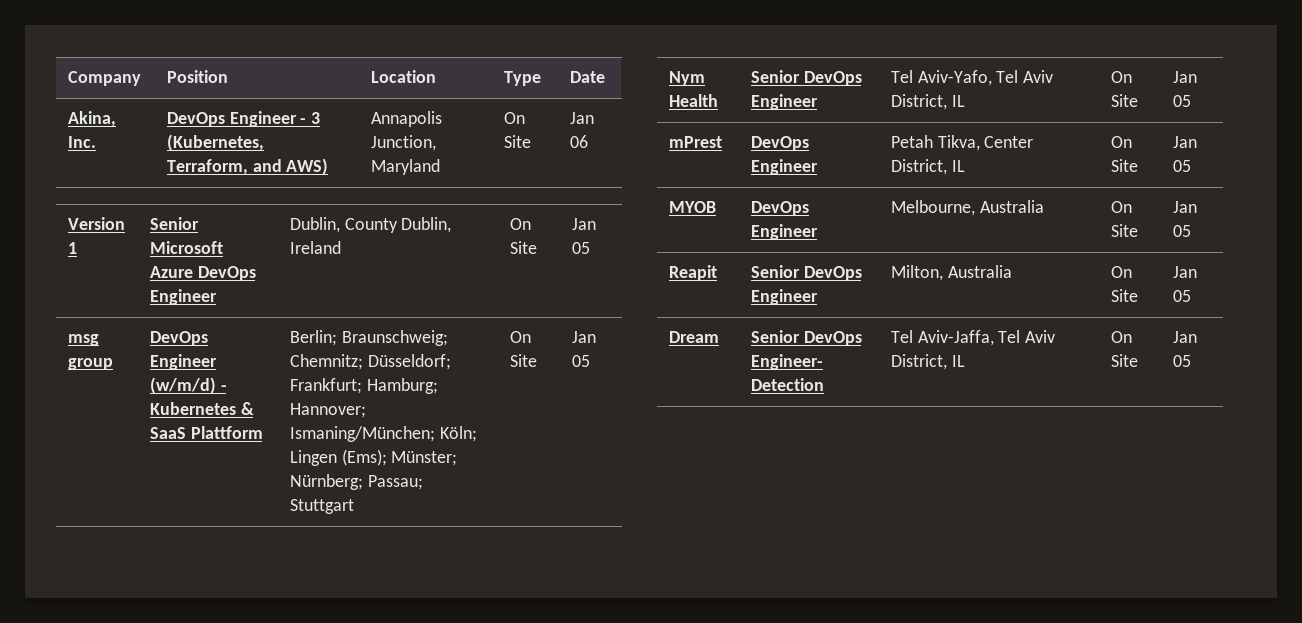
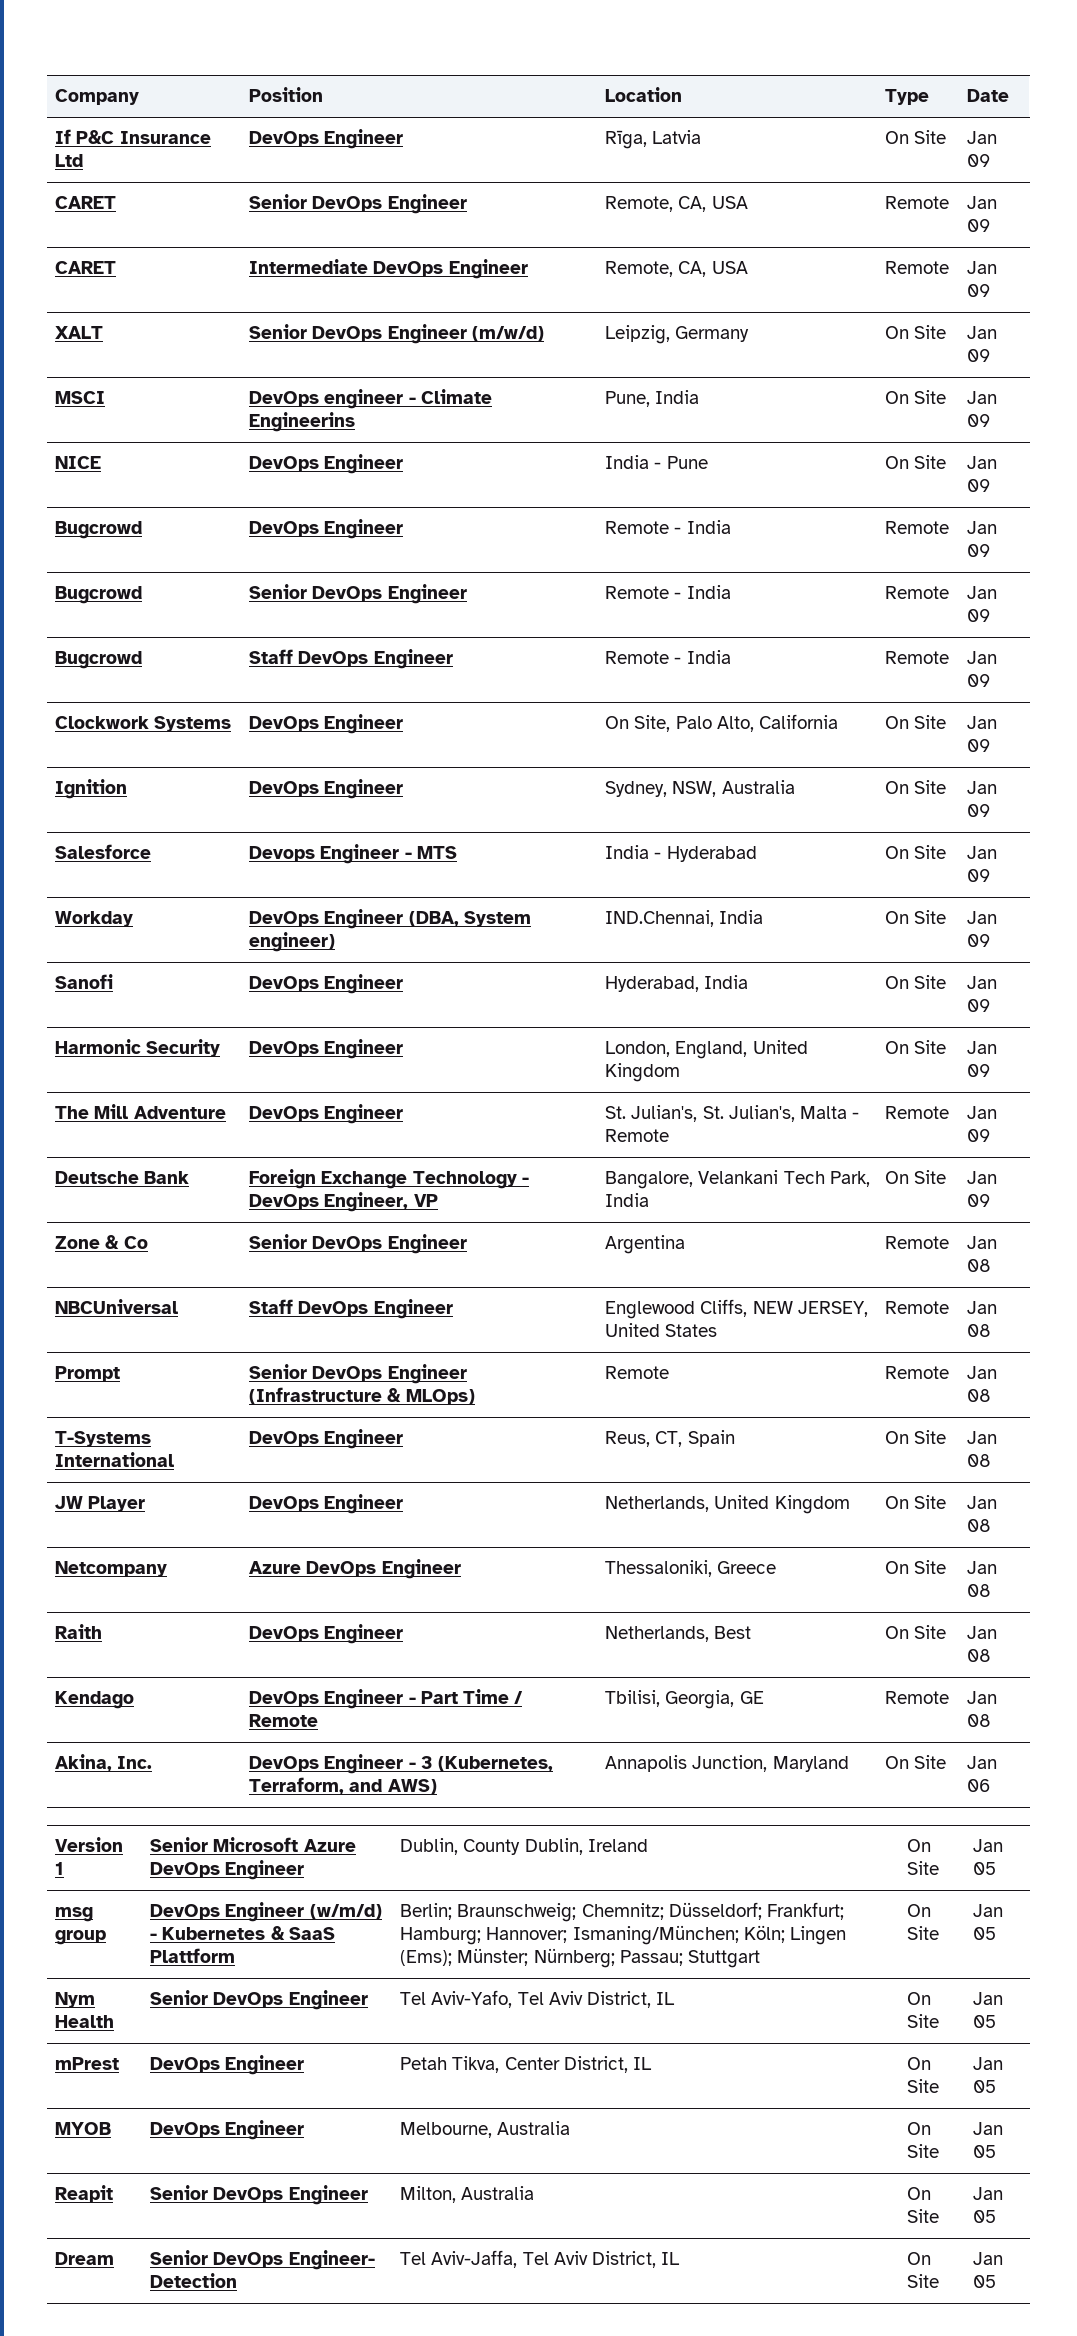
+ If P&C Insurance Ltd | DevOps Engineer | Rīga, Latvia | On Site | Jan 09
+ CARET | Senior DevOps Engineer | Remote, CA, USA | Remote | Jan 09
+ CARET | Intermediate DevOps Engineer | Remote, CA, USA | Remote | Jan 09
+ XALT | Senior DevOps Engineer (m/w/d) | Leipzig, Germany | On Site | Jan 09
+ MSCI | DevOps engineer - Climate Engineerins | Pune, India | On Site | Jan 09
+ NICE | DevOps Engineer | India - Pune | On Site | Jan 09
+ Bugcrowd | DevOps Engineer | Remote - India | Remote | Jan 09
+ Bugcrowd | Senior DevOps Engineer | Remote - India | Remote | Jan 09
+ Bugcrowd | Staff DevOps Engineer | Remote - India | Remote | Jan 09
+ Clockwork Systems | DevOps Engineer | On Site, Palo Alto, California | On Site | Jan 09
+ Ignition | DevOps Engineer | Sydney, NSW, Australia | On Site | Jan 09
+ Salesforce | Devops Engineer - MTS | India - Hyderabad | On Site | Jan 09
+ Workday | DevOps Engineer (DBA, System engineer) | IND.Chennai, India | On Site | Jan 09
+ Sanofi | DevOps Engineer | Hyderabad, India | On Site | Jan 09
+ Harmonic Security | DevOps Engineer | London, England, United Kingdom | On Site | Jan 09
+ The Mill Adventure | DevOps Engineer | St. Julian's, St. Julian's, Malta - Remote | Remote | Jan 09
+ Deutsche Bank | Foreign Exchange Technology - DevOps Engineer, VP | Bangalore, Velankani Tech Park, India | On Site | Jan 09
+ Zone & Co | Senior DevOps Engineer | Argentina | Remote | Jan 08
+ NBCUniversal | Staff DevOps Engineer | Englewood Cliffs, NEW JERSEY, United States | Remote | Jan 08
+ Prompt | Senior DevOps Engineer (Infrastructure & MLOps) | Remote | Remote | Jan 08
+ T-Systems International | DevOps Engineer | Reus, CT, Spain | On Site | Jan 08
+ JW Player | DevOps Engineer | Netherlands, United Kingdom | On Site | Jan 08
+ Netcompany | Azure DevOps Engineer | Thessaloniki, Greece | On Site | Jan 08
+ Raith | DevOps Engineer | Netherlands, Best | On Site | Jan 08
+ Kendago | DevOps Engineer - Part Time / Remote | Tbilisi, Georgia, GE | Remote | Jan 08

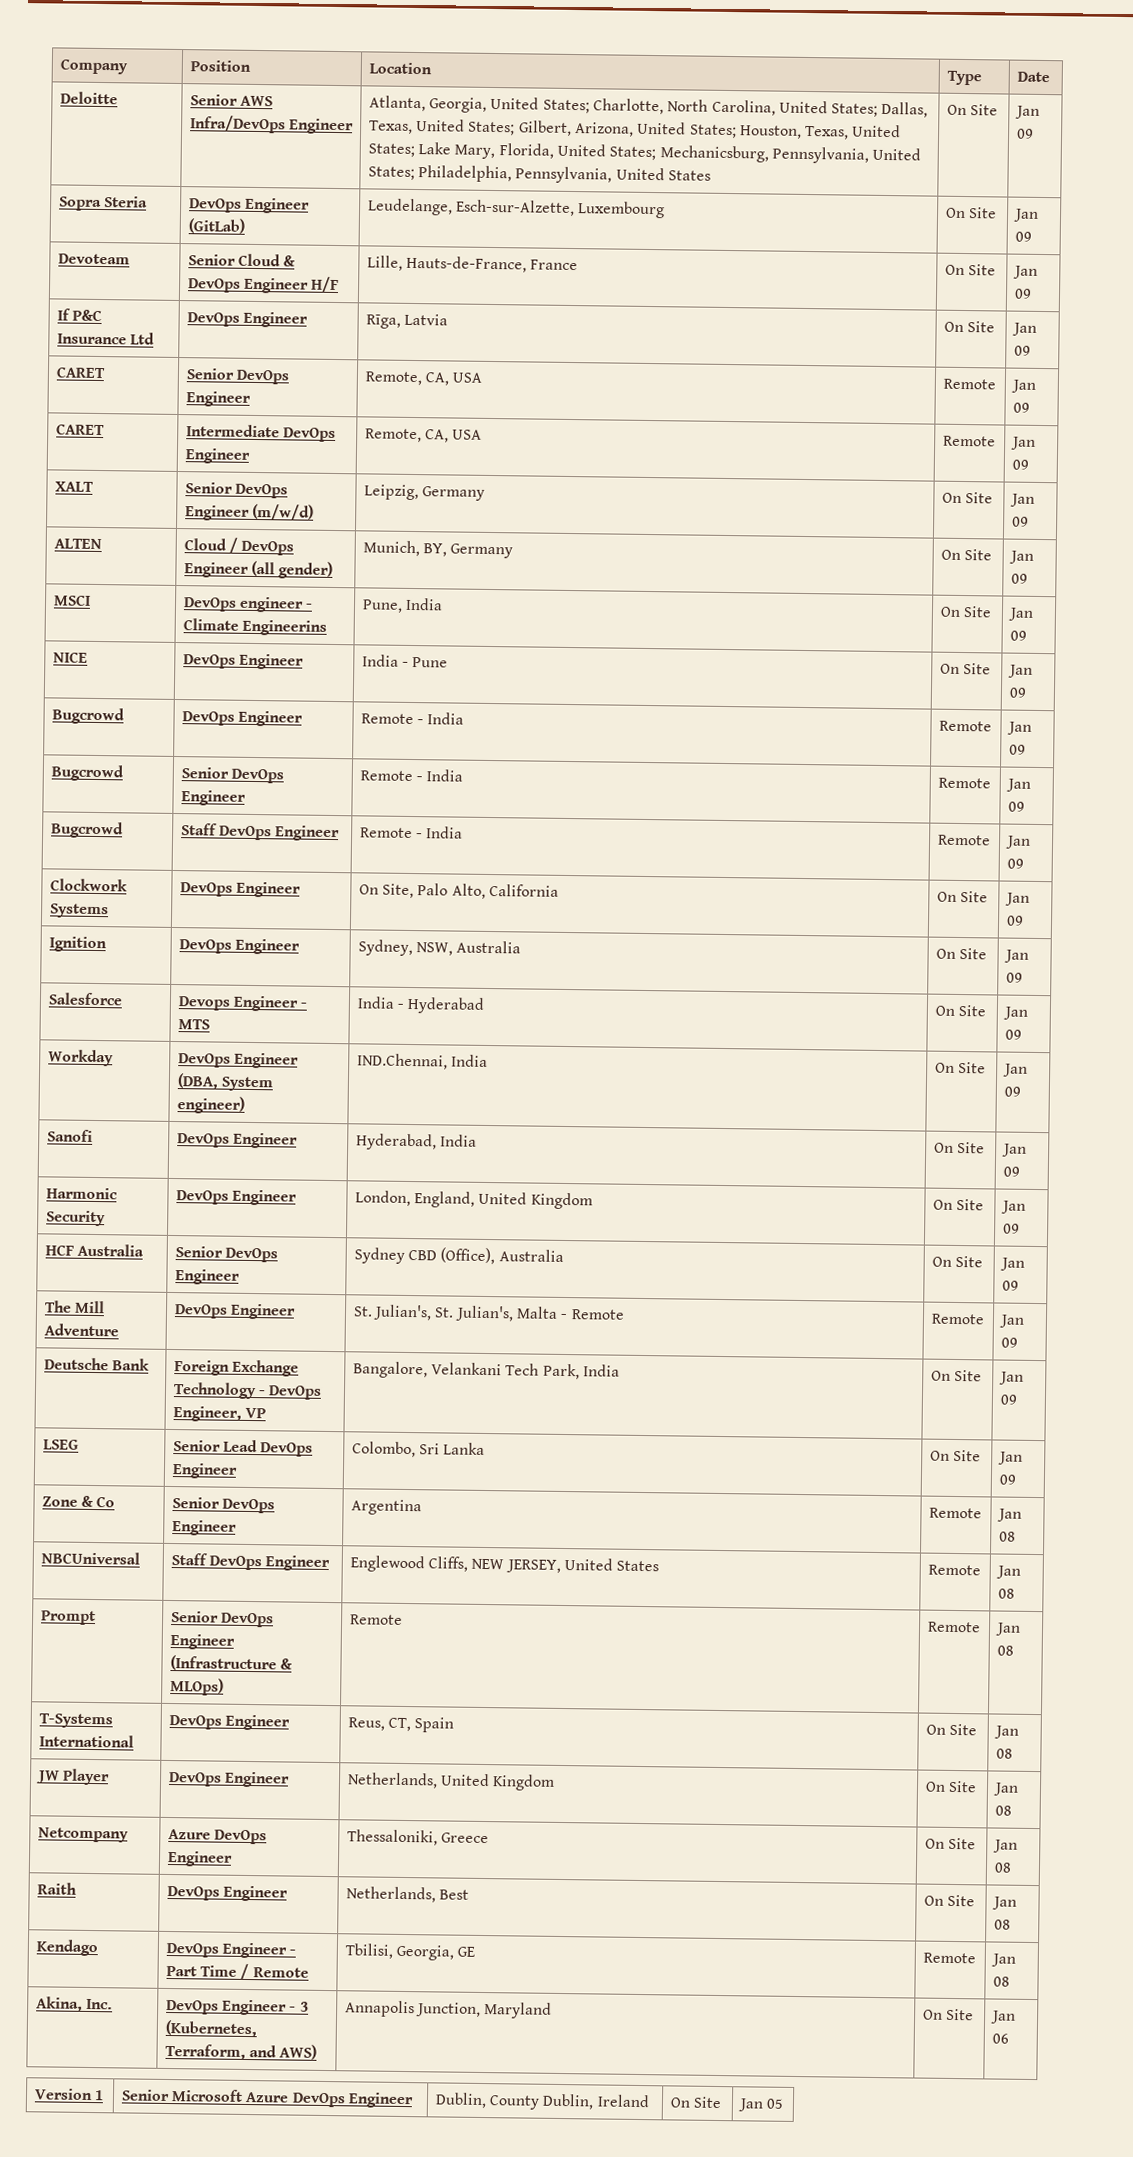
+ Deloitte | Senior AWS Infra/DevOps Engineer | Atlanta, Georgia, United States; Charlotte, North Carolina, United States; Dallas, Texas, United States; Gilbert, Arizona, United States; Houston, Texas, United States; Lake Mary, Florida, United States; Mechanicsburg, Pennsylvania, United States; Philadelphia, Pennsylvania, United States | On Site | Jan 09
+ Sopra Steria | DevOps Engineer (GitLab) | Leudelange, Esch-sur-Alzette, Luxembourg | On Site | Jan 09
+ Devoteam | Senior Cloud & DevOps Engineer H/F | Lille, Hauts-de-France, France | On Site | Jan 09
+ ALTEN | Cloud / DevOps Engineer (all gender) | Munich, BY, Germany | On Site | Jan 09
+ HCF Australia | Senior DevOps Engineer | Sydney CBD (Office), Australia | On Site | Jan 09
+ LSEG | Senior Lead DevOps Engineer | Colombo, Sri Lanka | On Site | Jan 09
- msg group | DevOps Engineer (w/m/d) - Kubernetes & SaaS Plattform | Berlin; Braunschweig; Chemnitz; Düsseldorf; Frankfurt; Hamburg; Hannover; Ismaning/München; Köln; Lingen (Ems); Münster; Nürnberg; Passau; Stuttgart | On Site | Jan 05
- Nym Health | Senior DevOps Engineer | Tel Aviv-Yafo, Tel Aviv District, IL | On Site | Jan 05
- mPrest | DevOps Engineer | Petah Tikva, Center District, IL | On Site | Jan 05
- MYOB | DevOps Engineer | Melbourne, Australia | On Site | Jan 05
- Reapit | Senior DevOps Engineer | Milton, Australia | On Site | Jan 05
- Dream | Senior DevOps Engineer- Detection | Tel Aviv-Jaffa, Tel Aviv District, IL | On Site | Jan 05

